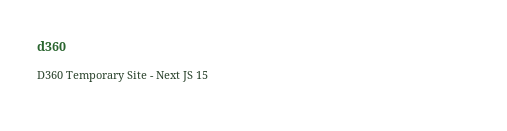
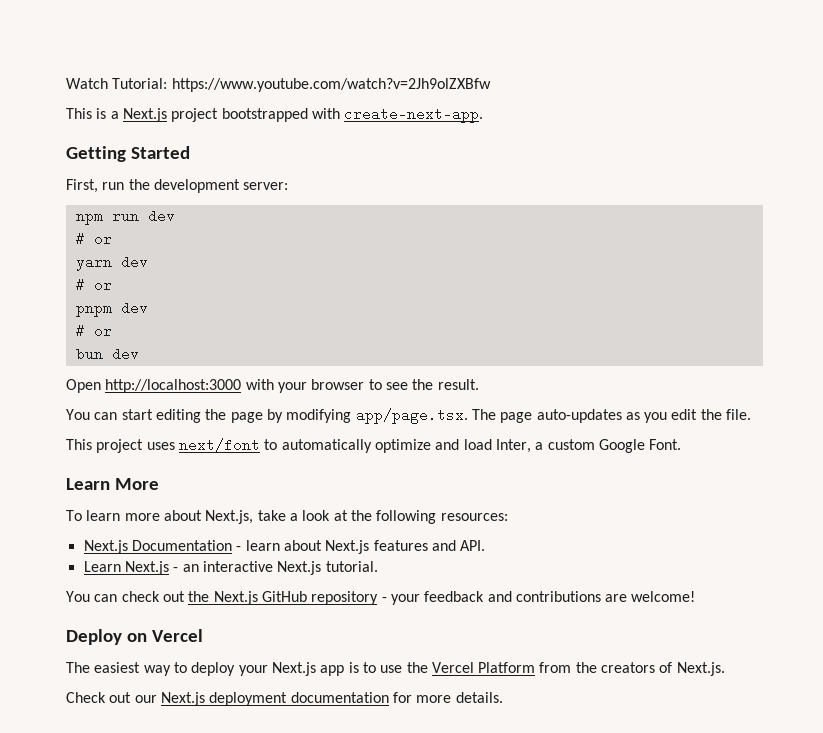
- d360
- D360 Temporary Site - Next JS 15
+ Watch Tutorial: https://www.youtube.com/watch?v=2Jh9olZXBfw
+ This is a Next.js project bootstrapped with create-next-app.
+ Getting Started
+ First, run the development server:
+ npm run dev
+ # or
+ yarn dev
+ # or
+ pnpm dev
+ # or
+ bun dev
+ Open http://localhost:3000 with your browser to see the result.
+ You can start editing the page by modifying app/page.tsx. The page auto-updates as you edit the file.
+ This project uses next/font to automatically optimize and load Inter, a custom Google Font.
+ Learn More
+ To learn more about Next.js, take a look at the following resources:
+ Next.js Documentation - learn about Next.js features and API.
+ Learn Next.js - an interactive Next.js tutorial.
+ You can check out the Next.js GitHub repository - your feedback and contributions are welcome!
+ Deploy on Vercel
+ The easiest way to deploy your Next.js app is to use the Vercel Platform from the creators of Next.js.
+ Check out our Next.js deployment documentation for more details.

